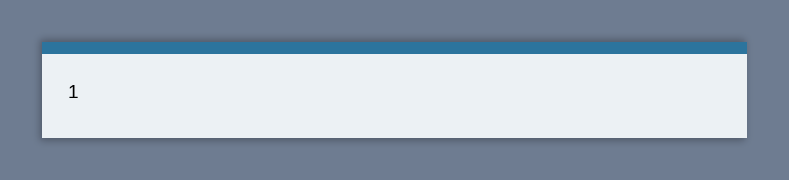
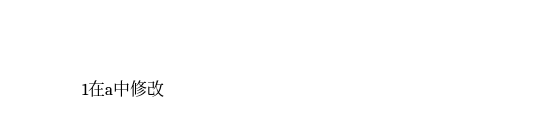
- 1
+ 1在a中修改

